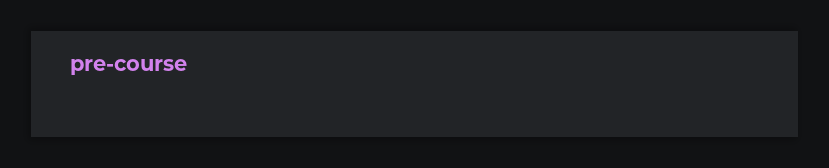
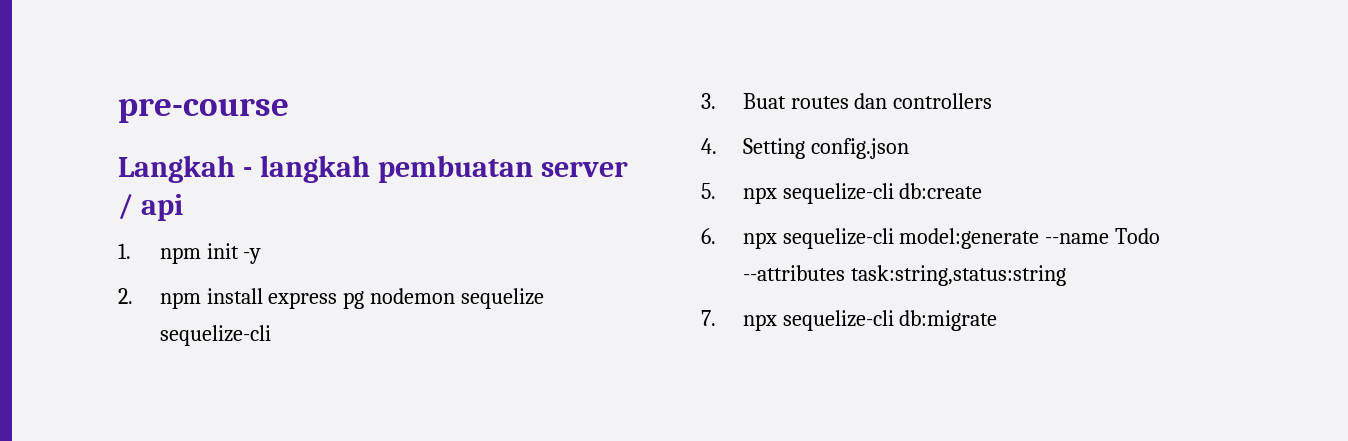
+ Langkah - langkah pembuatan server / api
+ 1. npm init -y
+ 2. npm install express pg nodemon sequelize sequelize-cli
+ 3. Buat routes dan controllers
+ 4. Setting config.json
+ 5. npx sequelize-cli db:create
+ 6. npx sequelize-cli model:generate --name Todo --attributes task:string,status:string
+ 7. npx sequelize-cli db:migrate

